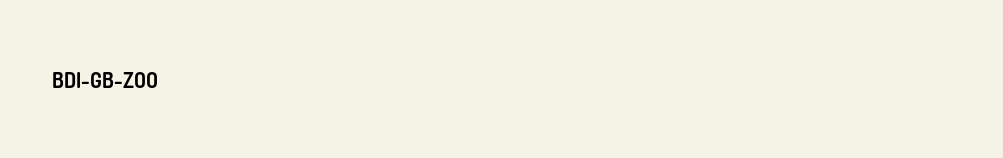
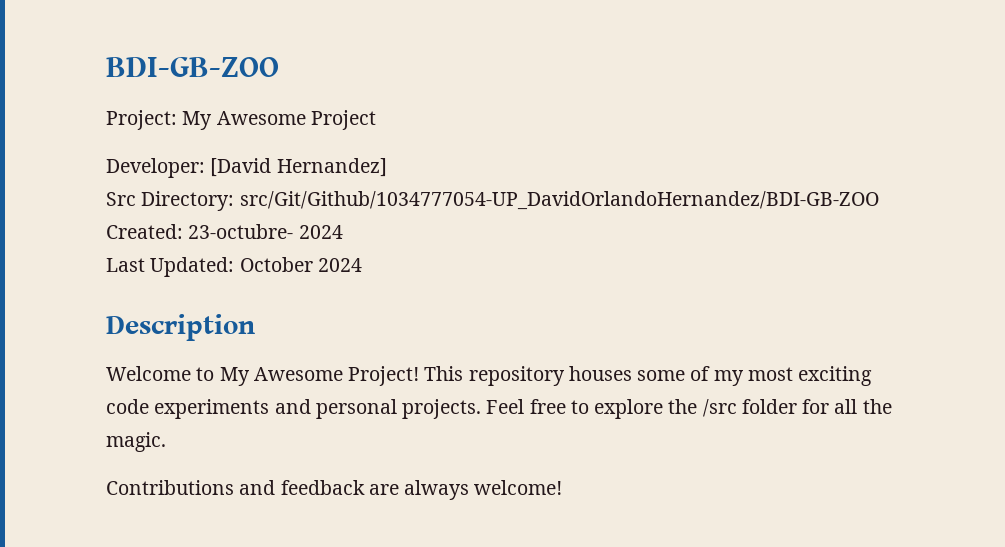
+ Project: My Awesome Project
+ Developer: [David Hernandez]
+ Src Directory: src/Git/Github/1034777054-UP_DavidOrlandoHernandez/BDI-GB-ZOO Created: 23-octubre- 2024
+ Last Updated: October 2024
+ Description
+ Welcome to My Awesome Project! This repository houses some of my most exciting code experiments and personal projects. Feel free to explore the /src folder for all the magic.
+ Contributions and feedback are always welcome!

